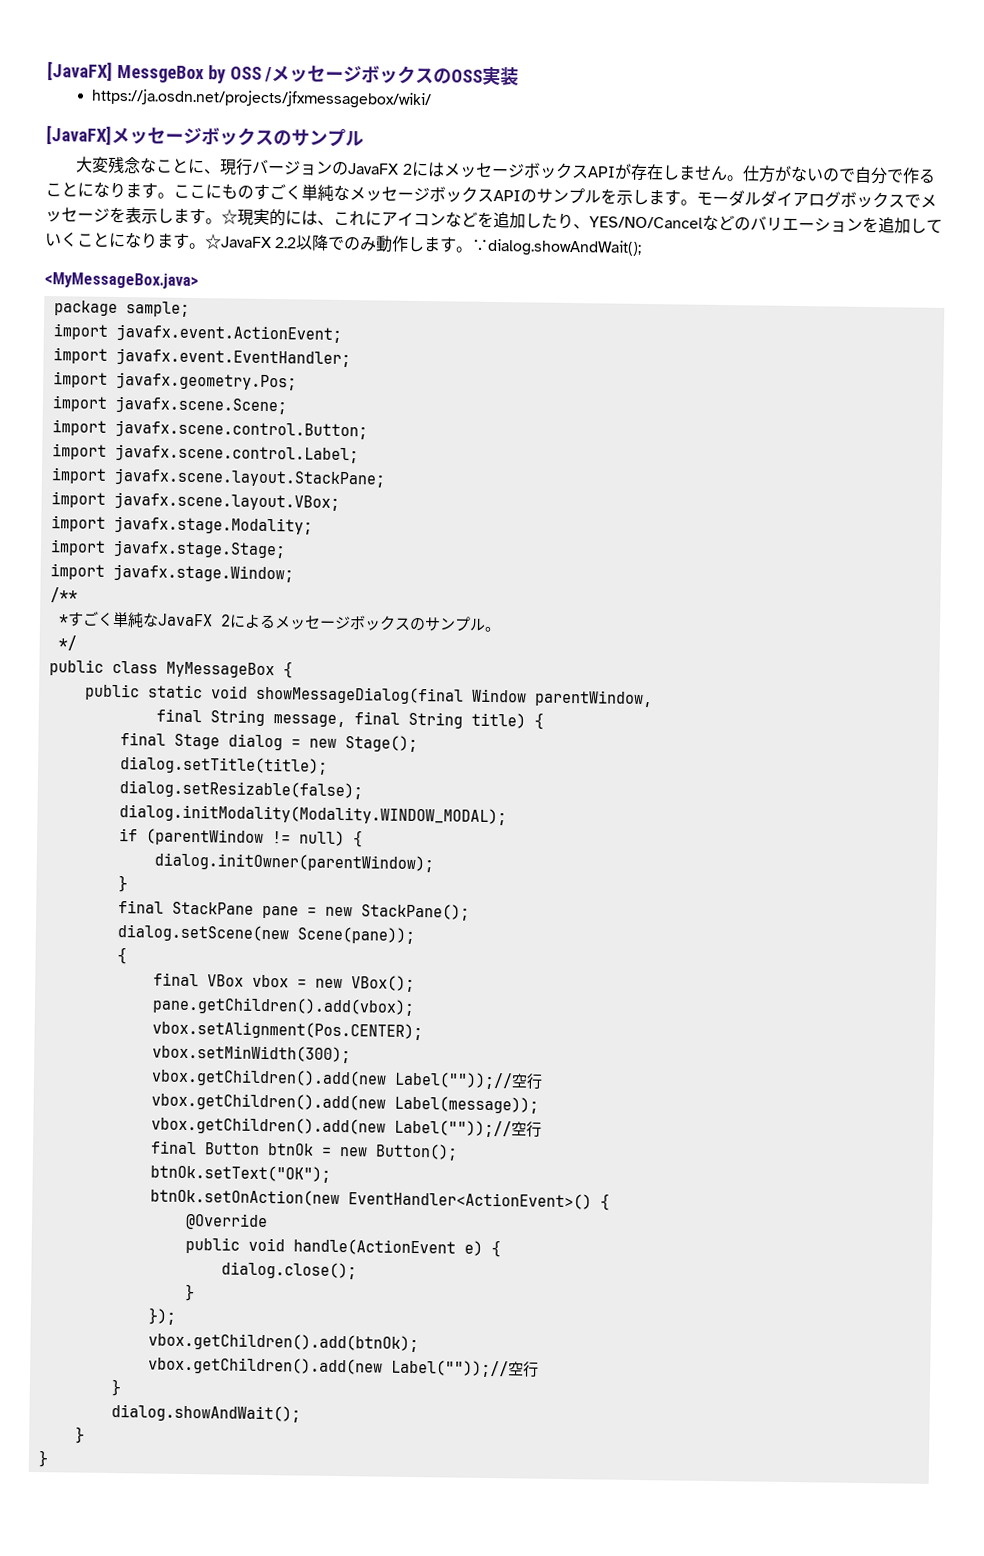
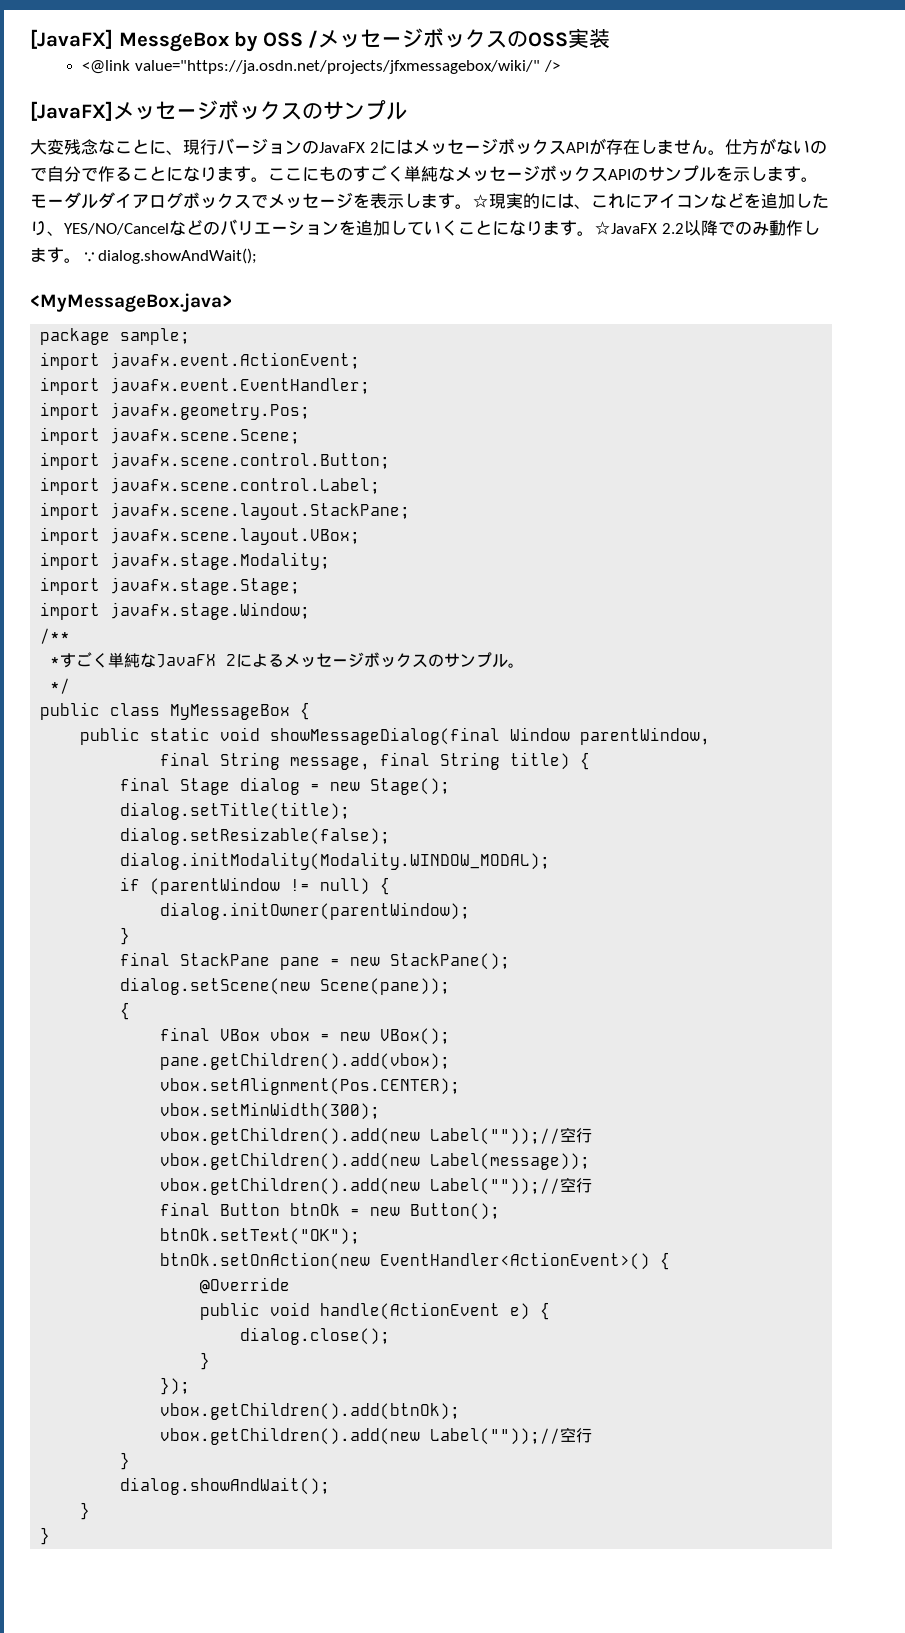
- https://ja.osdn.net/projects/jfxmessagebox/wiki/
+ <@link value="https://ja.osdn.net/projects/jfxmessagebox/wiki/" />

